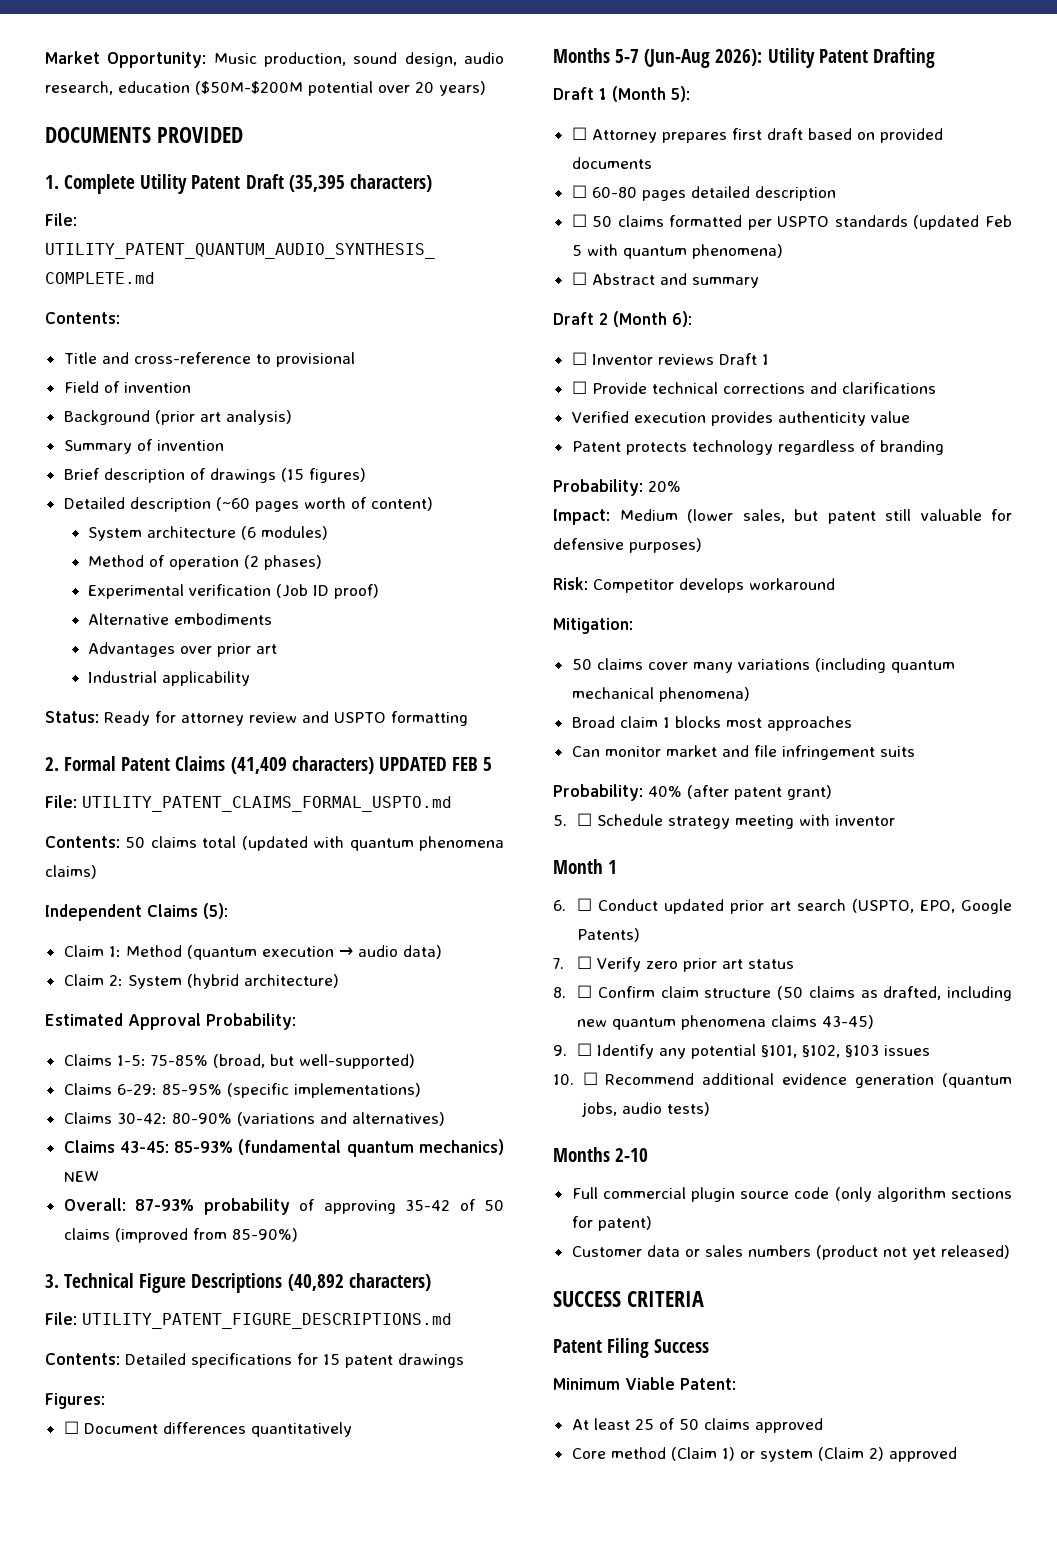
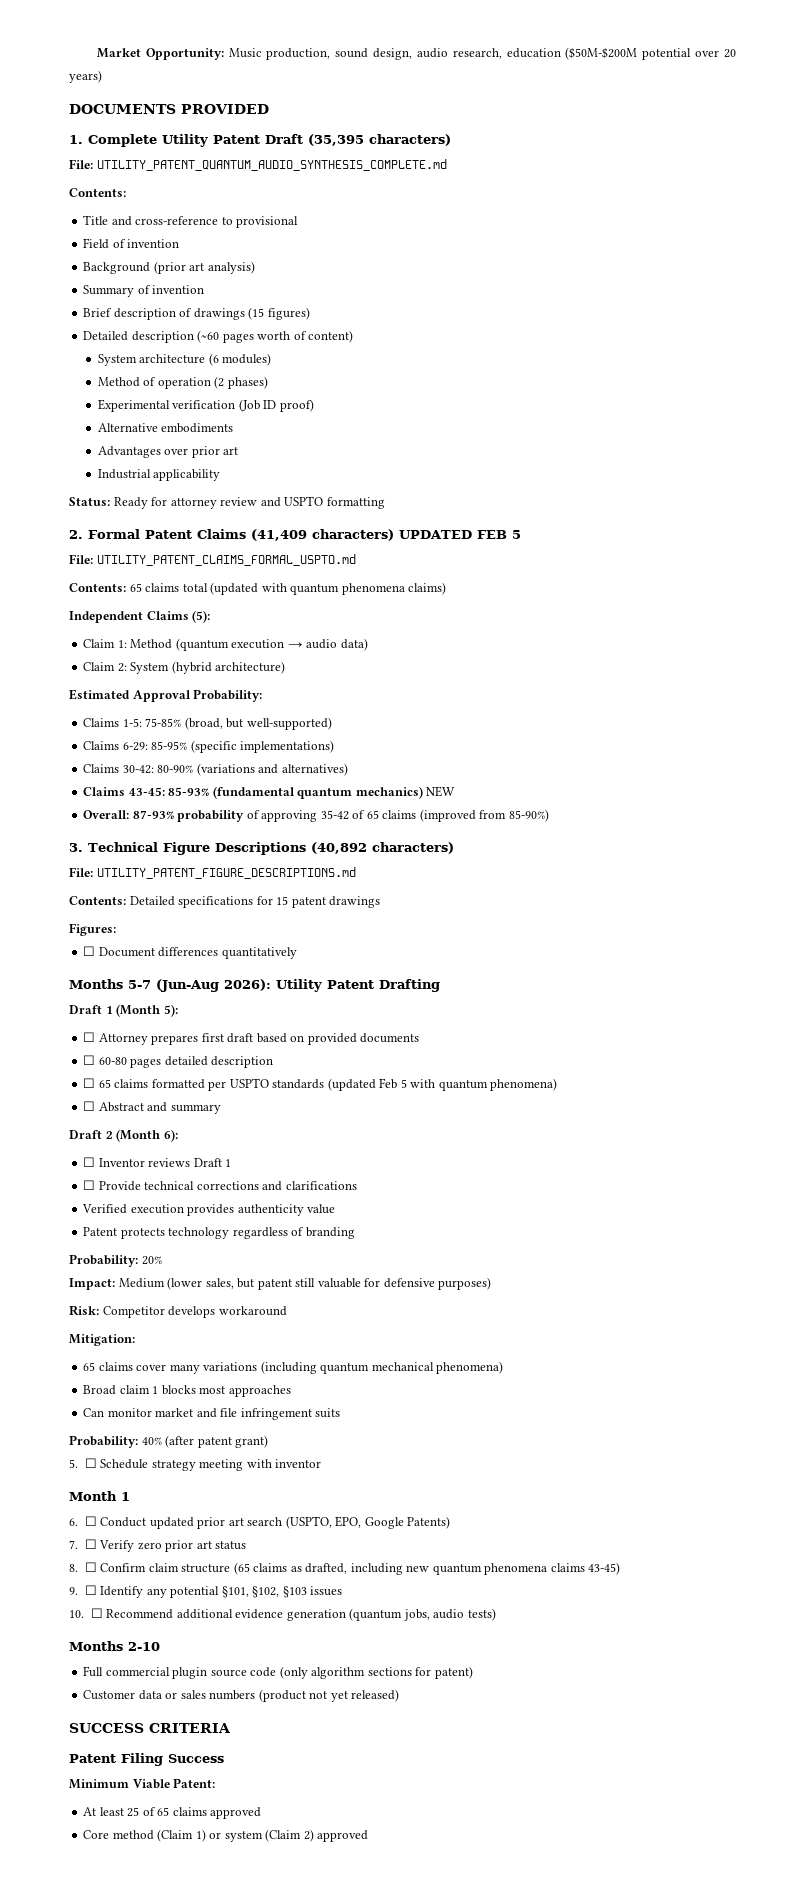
- Contents: 50 claims total (updated with quantum phenomena claims)
+ Contents: 65 claims total (updated with quantum phenomena claims)
- Overall: 87-93% probability of approving 35-42 of 50 claims (improved from 85-90%)
+ Overall: 87-93% probability of approving 35-42 of 65 claims (improved from 85-90%)
- ☐ 50 claims formatted per USPTO standards (updated Feb 5 with quantum phenomena)
+ ☐ 65 claims formatted per USPTO standards (updated Feb 5 with quantum phenomena)
- 50 claims cover many variations (including quantum mechanical phenomena)
+ 65 claims cover many variations (including quantum mechanical phenomena)
- 8. ☐ Confirm claim structure (50 claims as drafted, including new quantum phenomena claims 43-45)
+ 8. ☐ Confirm claim structure (65 claims as drafted, including new quantum phenomena claims 43-45)
- At least 25 of 50 claims approved
+ At least 25 of 65 claims approved

